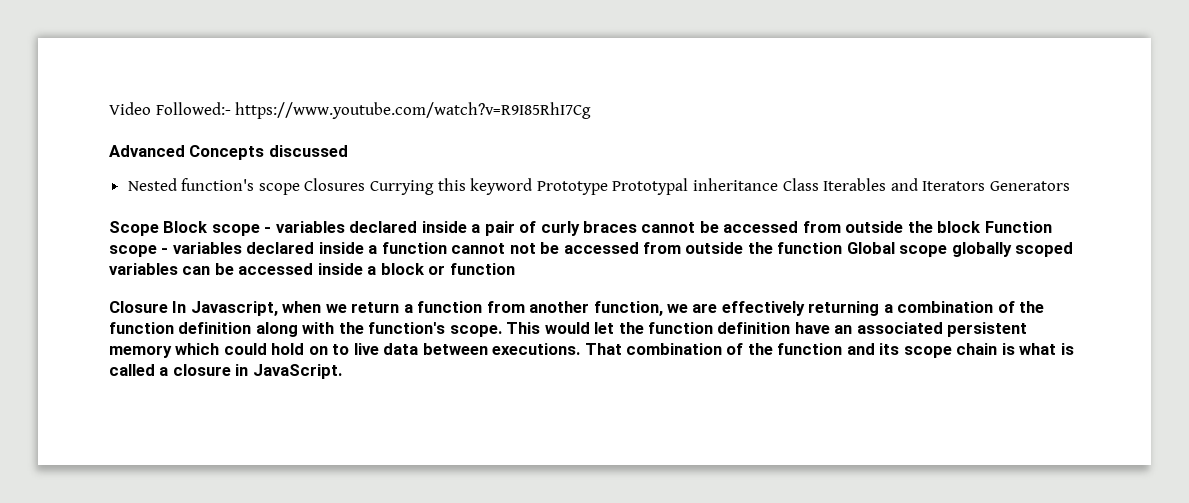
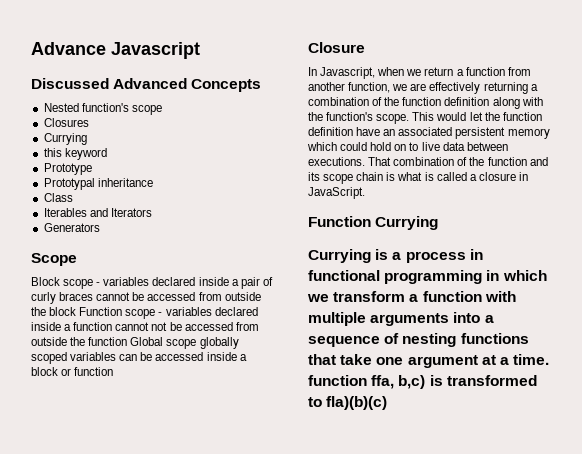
- Video Followed:- https://www.youtube.com/watch?v=R9I85RhI7Cg
- Advanced Concepts discussed
+ Advance Javascript
+ Discussed Advanced Concepts
- Nested function's scope Closures Currying this keyword Prototype Prototypal inheritance Class Iterables and Iterators Generators
+ Nested function's scope
+ Closures
+ Currying
+ this keyword
+ Prototype
+ Prototypal inheritance
+ Class
+ Iterables and Iterators
+ Generators
- Scope Block scope - variables declared inside a pair of curly braces cannot be accessed from outside the block Function scope - variables declared inside a function cannot not be accessed from outside the function Global scope globally scoped variables can be accessed inside a block or function
+ Scope
+ Block scope - variables declared inside a pair of curly braces cannot be accessed from outside the block Function scope - variables declared inside a function cannot not be accessed from outside the function Global scope globally scoped variables can be accessed inside a block or function
- Closure In Javascript, when we return a function from another function, we are effectively returning a combination of the function definition along with the function's scope.
+ Closure
+ In Javascript, when we return a function from another function, we are effectively returning a combination of the function definition along with the function's scope.
+ Function Currying
+ Currying is a process in functional programming in which we transform a function with multiple arguments into a sequence of nesting functions that take one argument at a time. function ffa, b,c) is transformed to fla)(b)(c)

